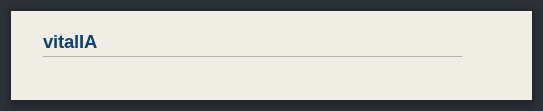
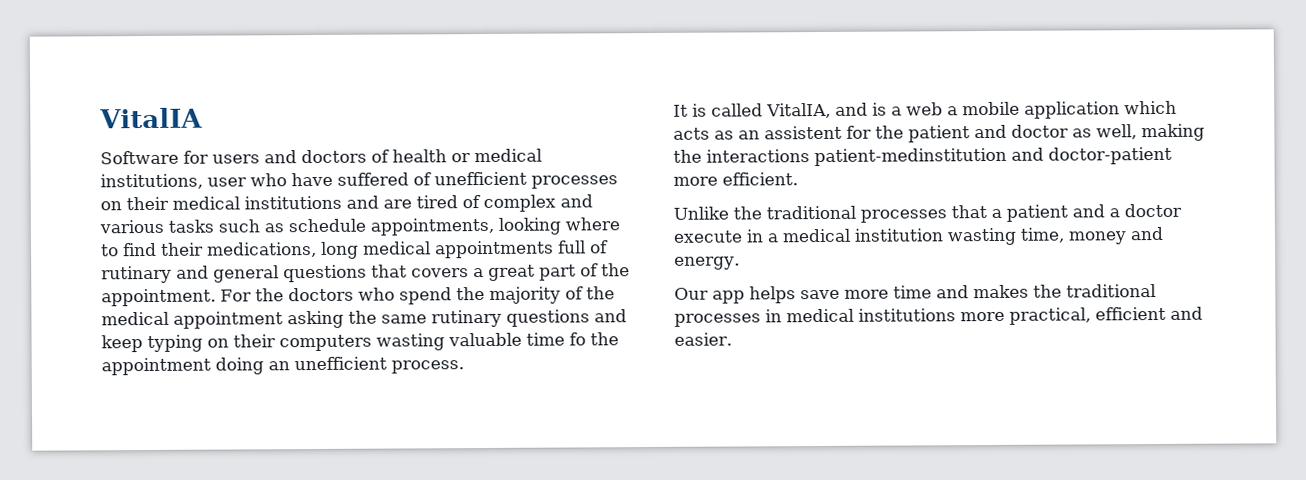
- vitalIA
+ VitalIA
+ Software for users and doctors of health or medical institutions, user who have suffered of unefficient processes on their medical institutions and are tired of complex and various tasks such as schedule appointments, looking where to find their medications, long medical appointments full of rutinary and general questions that covers a great part of the appointment. For the doctors who spend the majority of the medical appointment asking the same rutinary questions and keep typing on their computers wasting valuable time fo the appointment doing an unefficient process.
+ It is called VitalIA, and is a web a mobile application which acts as an assistent for the patient and doctor as well, making the interactions patient-medinstitution and doctor-patient more efficient.
+ Unlike the traditional processes that a patient and a doctor execute in a medical institution wasting time, money and energy.
+ Our app helps save more time and makes the traditional processes in medical institutions more practical, efficient and easier.

